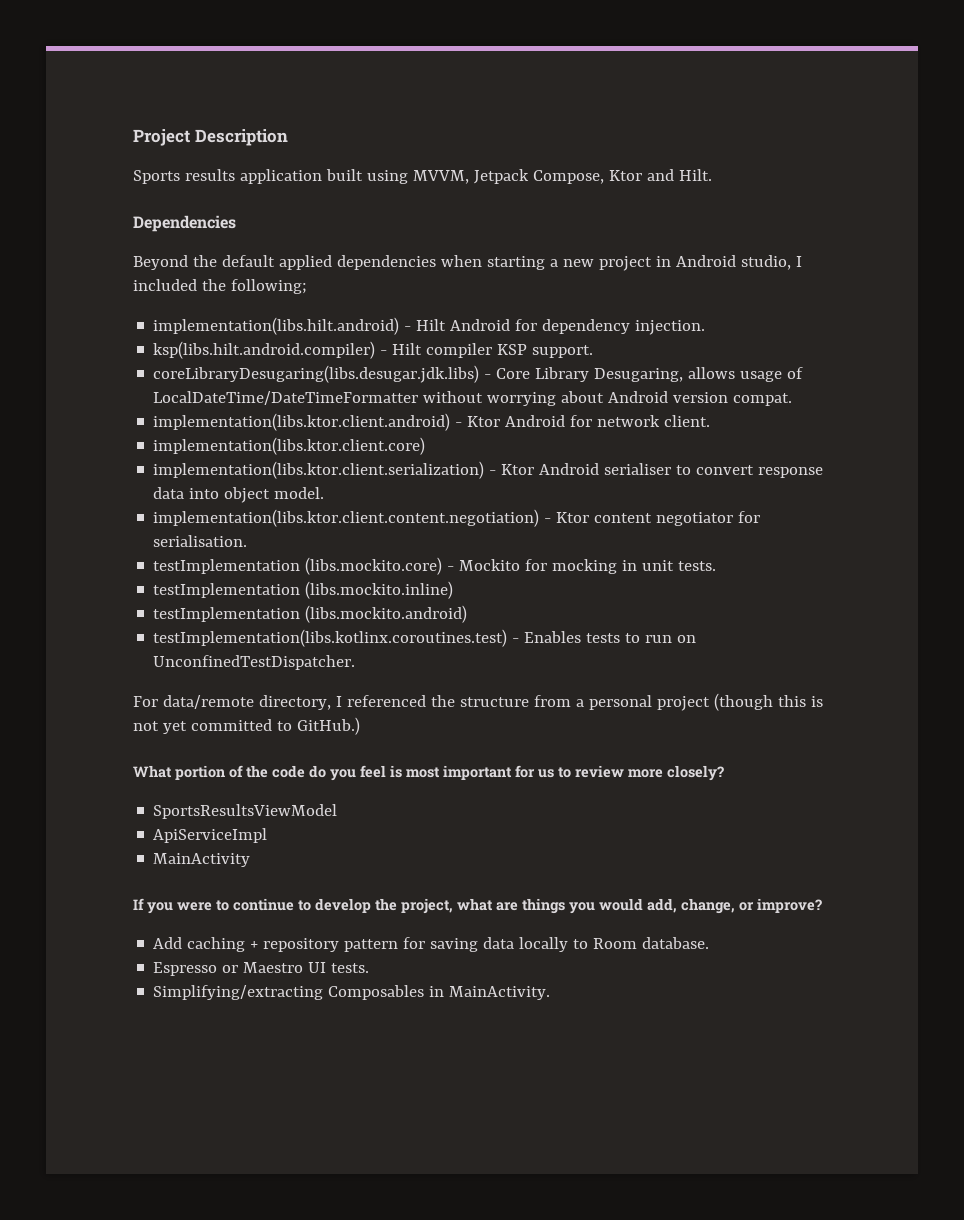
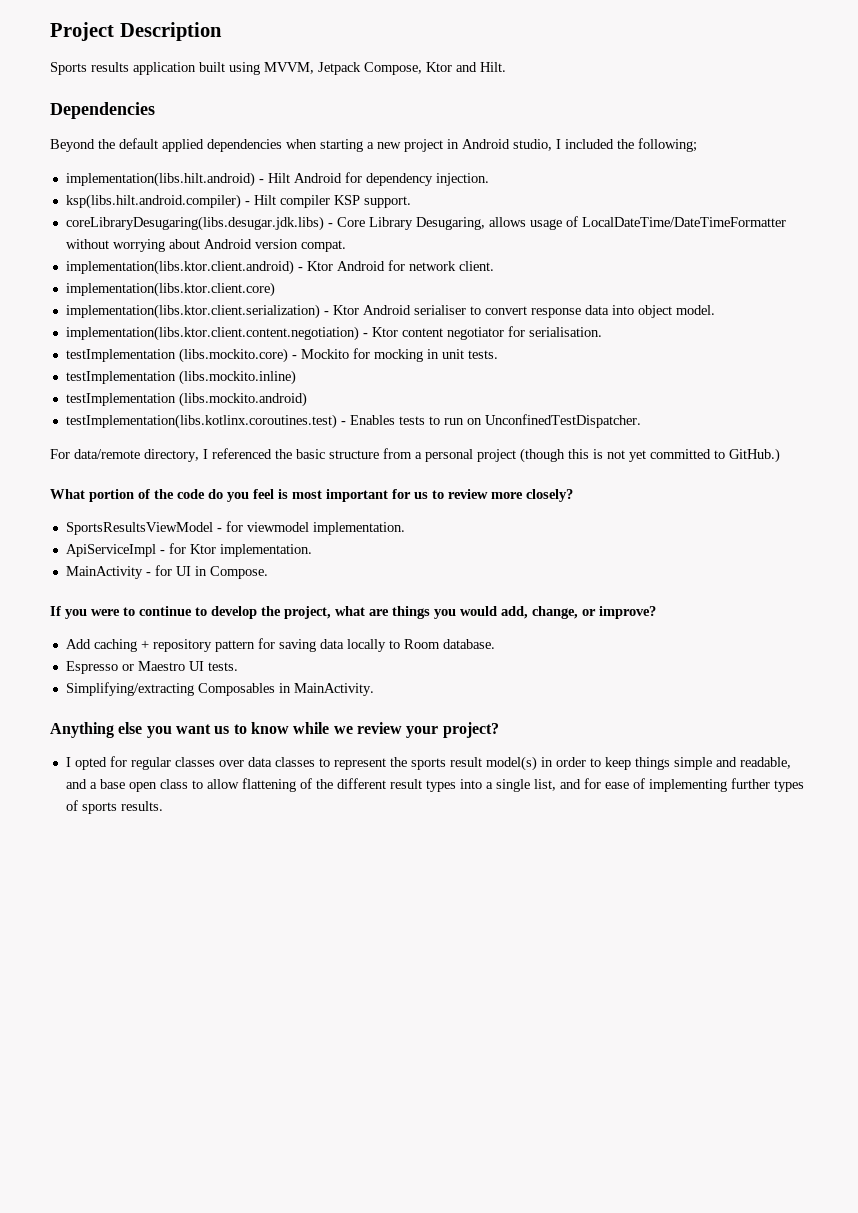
- For data/remote directory, I referenced the structure from a personal project (though this is not yet committed to GitHub.)
+ For data/remote directory, I referenced the basic structure from a personal project (though this is not yet committed to GitHub.)
- SportsResultsViewModel
- ApiServiceImpl
- MainActivity
+ SportsResultsViewModel - for viewmodel implementation.
+ ApiServiceImpl - for Ktor implementation.
+ MainActivity - for UI in Compose.
+ Anything else you want us to know while we review your project?
+ I opted for regular classes over data classes to represent the sports result model(s) in order to keep things simple and readable, and a base open class to allow flattening of the different result types into a single list, and for ease of implementing further types of sports results.

